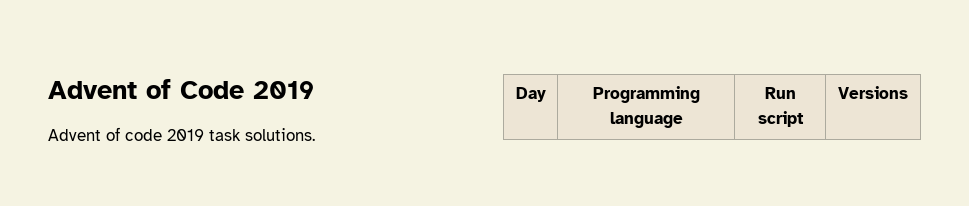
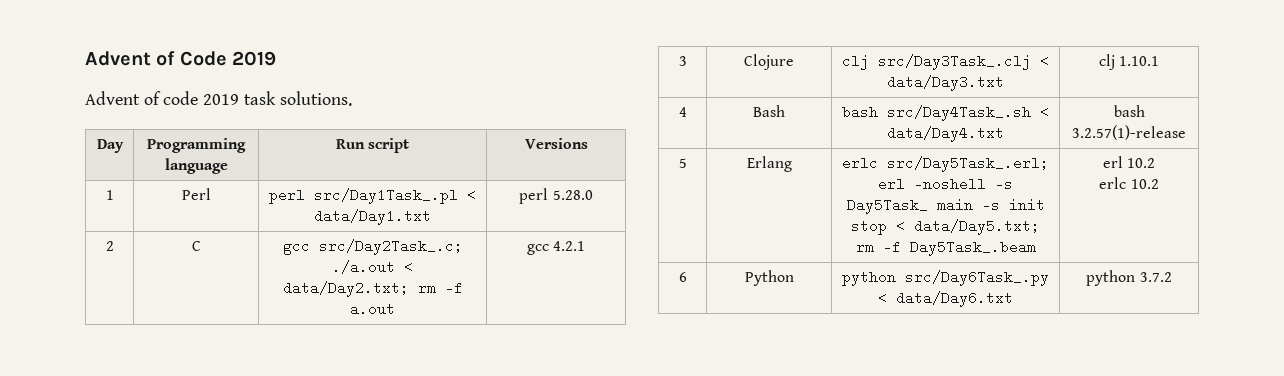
+ 1 | Perl | perl src/Day1Task_.pl < data/Day1.txt | perl 5.28.0
+ 2 | C | gcc src/Day2Task_.c; ./a.out < data/Day2.txt; rm -f a.out | gcc 4.2.1
+ 3 | Clojure | clj src/Day3Task_.clj < data/Day3.txt | clj 1.10.1
+ 4 | Bash | bash src/Day4Task_.sh < data/Day4.txt | bash 3.2.57(1)-release
+ 5 | Erlang | erlc src/Day5Task_.erl; erl -noshell -s Day5Task_ main -s init stop < data/Day5.txt; rm -f Day5Task_.beam | erl 10.2
+ erlc 10.2
+ 6 | Python | python src/Day6Task_.py < data/Day6.txt | python 3.7.2

